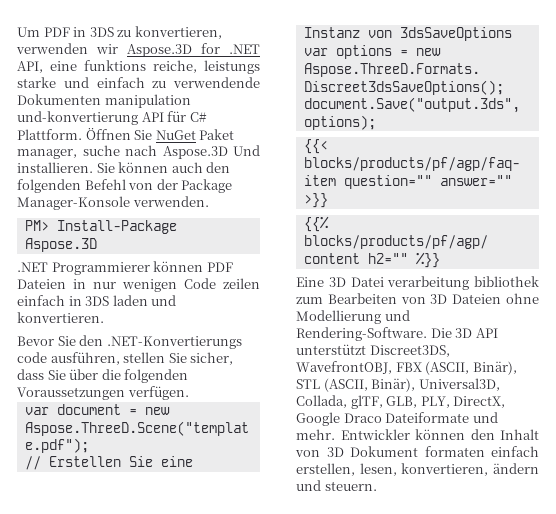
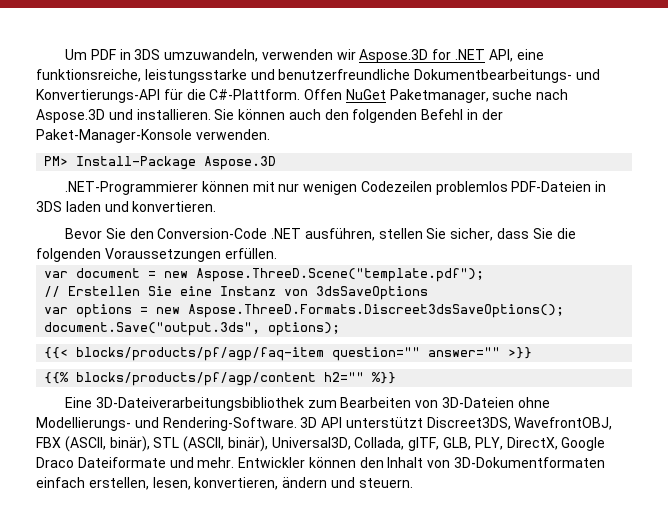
- Um PDF in 3DS zu konvertieren, verwenden wir Aspose.3D for .NET API, eine funktions reiche, leistungs starke und einfach zu verwendende Dokumenten manipulation und-konvertierung API für C# Plattform. Öffnen Sie NuGet Paket manager, suche nach Aspose.3D Und installieren.
+ Um PDF in 3DS umzuwandeln, verwenden wir Aspose.3D for .NET API, eine funktionsreiche, leistungsstarke und benutzerfreundliche Dokumentbearbeitungs- und Konvertierungs-API für die C#-Plattform. Offen NuGet Paketmanager, suche nach Aspose.3D und installieren.
- Sie können auch den folgenden Befehl von der Package Manager-Konsole verwenden.
+ Sie können auch den folgenden Befehl in der Paket-Manager-Konsole verwenden.
- .NET Programmierer können PDF Dateien in nur wenigen Code zeilen einfach in 3DS laden und konvertieren.
+ .NET-Programmierer können mit nur wenigen Codezeilen problemlos PDF-Dateien in 3DS laden und konvertieren.
- Bevor Sie den .NET-Konvertierungs code ausführen, stellen Sie sicher, dass Sie über die folgenden Voraussetzungen verfügen.
+ Bevor Sie den Conversion-Code .NET ausführen, stellen Sie sicher, dass Sie die folgenden Voraussetzungen erfüllen.
- Eine 3D Datei verarbeitung bibliothek zum Bearbeiten von 3D Dateien ohne Modellierung und Rendering-Software.
+ Eine 3D-Dateiverarbeitungsbibliothek zum Bearbeiten von 3D-Dateien ohne Modellierungs- und Rendering-Software.
- Die 3D API unterstützt Discreet3DS, WavefrontOBJ, FBX (ASCII, Binär), STL (ASCII, Binär), Universal3D, Collada, glTF, GLB, PLY, DirectX, Google Draco Dateiformate und mehr.
+ 3D API unterstützt Discreet3DS, WavefrontOBJ, FBX (ASCII, binär), STL (ASCII, binär), Universal3D, Collada, glTF, GLB, PLY, DirectX, Google Draco Dateiformate und mehr.
- Entwickler können den Inhalt von 3D Dokument formaten einfach erstellen, lesen, konvertieren, ändern und steuern.
+ Entwickler können den Inhalt von 3D-Dokumentformaten einfach erstellen, lesen, konvertieren, ändern und steuern.

